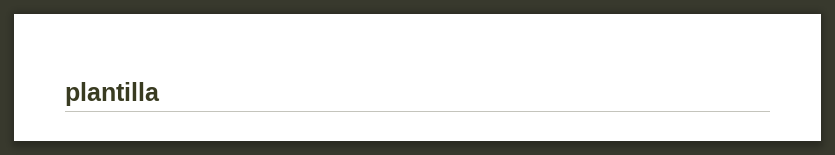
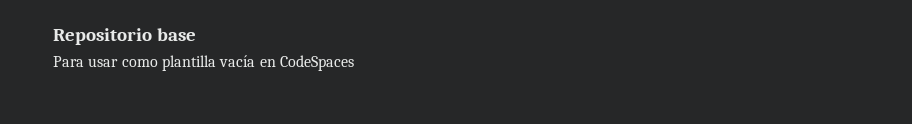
- plantilla
+ Repositorio base
+ Para usar como plantilla vacía en CodeSpaces

